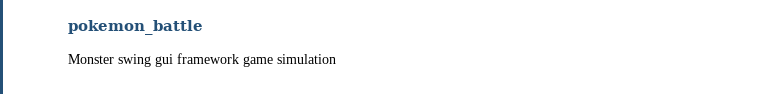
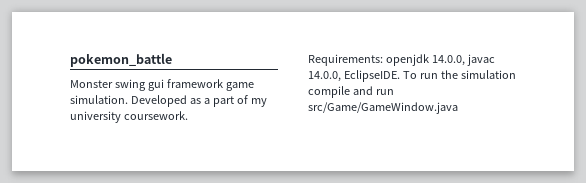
- Monster swing gui framework game simulation
+ Monster swing gui framework game simulation. Developed as a part of my university coursework.
+ Requirements: openjdk 14.0.0, javac 14.0.0, EclipseIDE. To run the simulation compile and run src/Game/GameWindow.java

